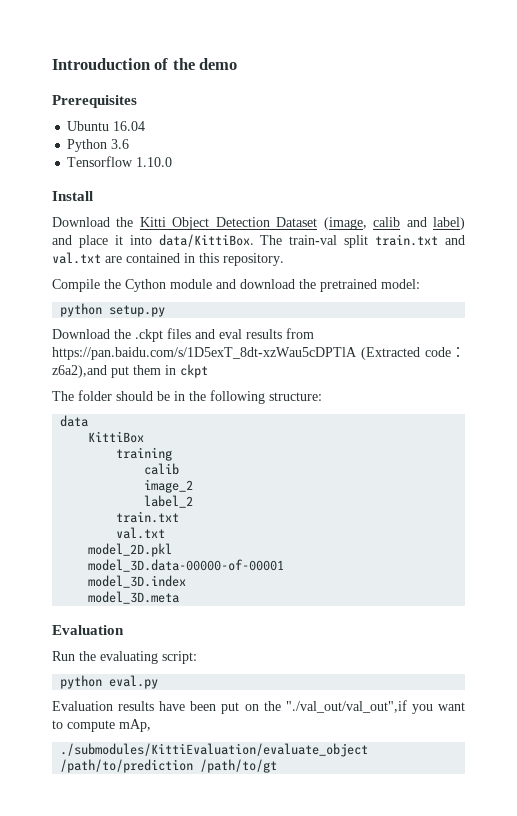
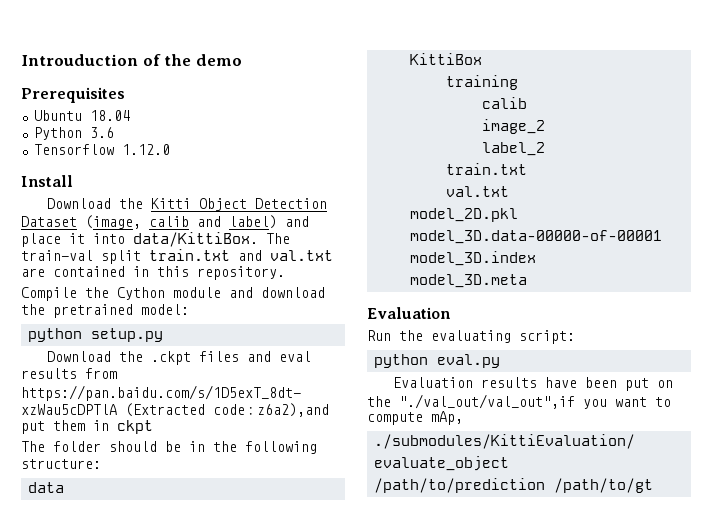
- Ubuntu 16.04
+ Ubuntu 18.04
- Tensorflow 1.10.0
+ Tensorflow 1.12.0

